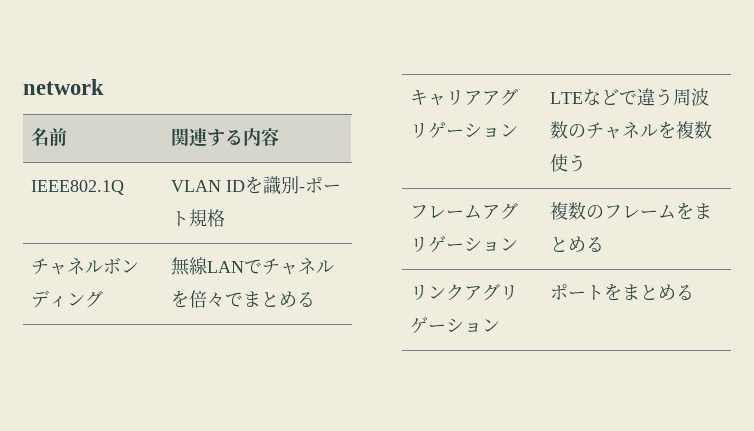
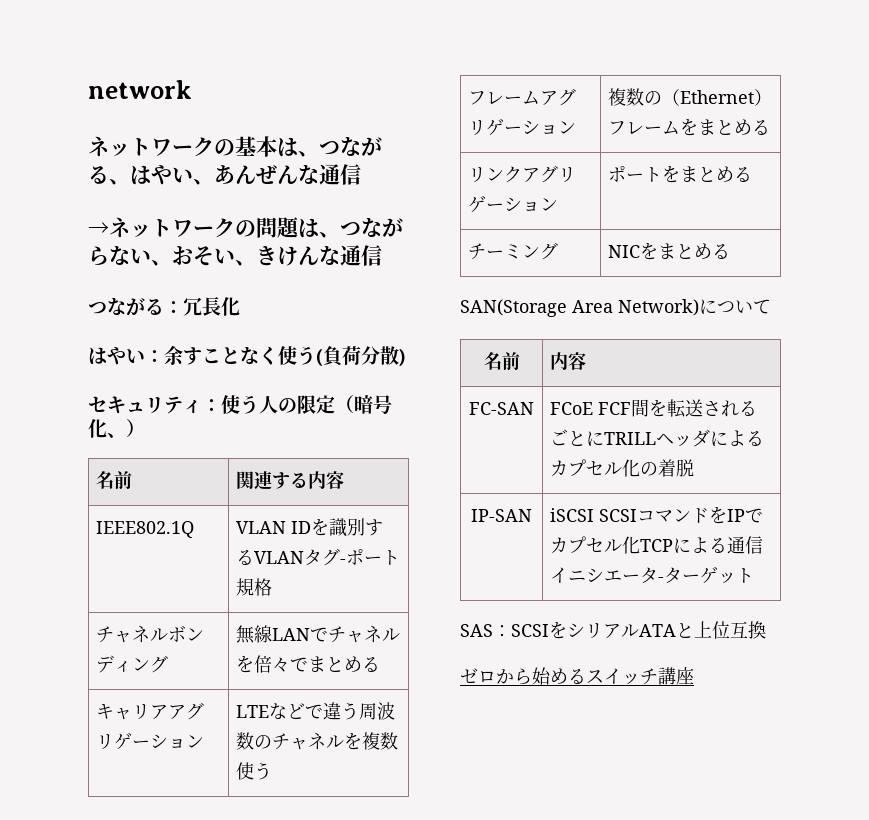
+ ネットワークの基本は、つながる、はやい、あんぜんな通信
+ →ネットワークの問題は、つながらない、おそい、きけんな通信
+ つながる：冗長化
+ はやい：余すことなく使う(負荷分散)
+ セキュリティ：使う人の限定（暗号化、）
- IEEE802.1Q | VLAN IDを識別-ポート規格
+ IEEE802.1Q | VLAN IDを識別するVLANタグ-ポート規格
- フレームアグリゲーション | 複数のフレームをまとめる
+ フレームアグリゲーション | 複数の（Ethernet）フレームをまとめる
+ チーミング | NICをまとめる
+ SAN(Storage Area Network)について
+ 名前 | 内容
+ FC-SAN | FCoE FCF間を転送されるごとにTRILLヘッダによるカプセル化の着脱
+ IP-SAN | iSCSI SCSIコマンドをIPでカプセル化TCPによる通信イニシエータ-ターゲット
+ SAS：SCSIをシリアルATAと上位互換
+ ゼロから始めるスイッチ講座

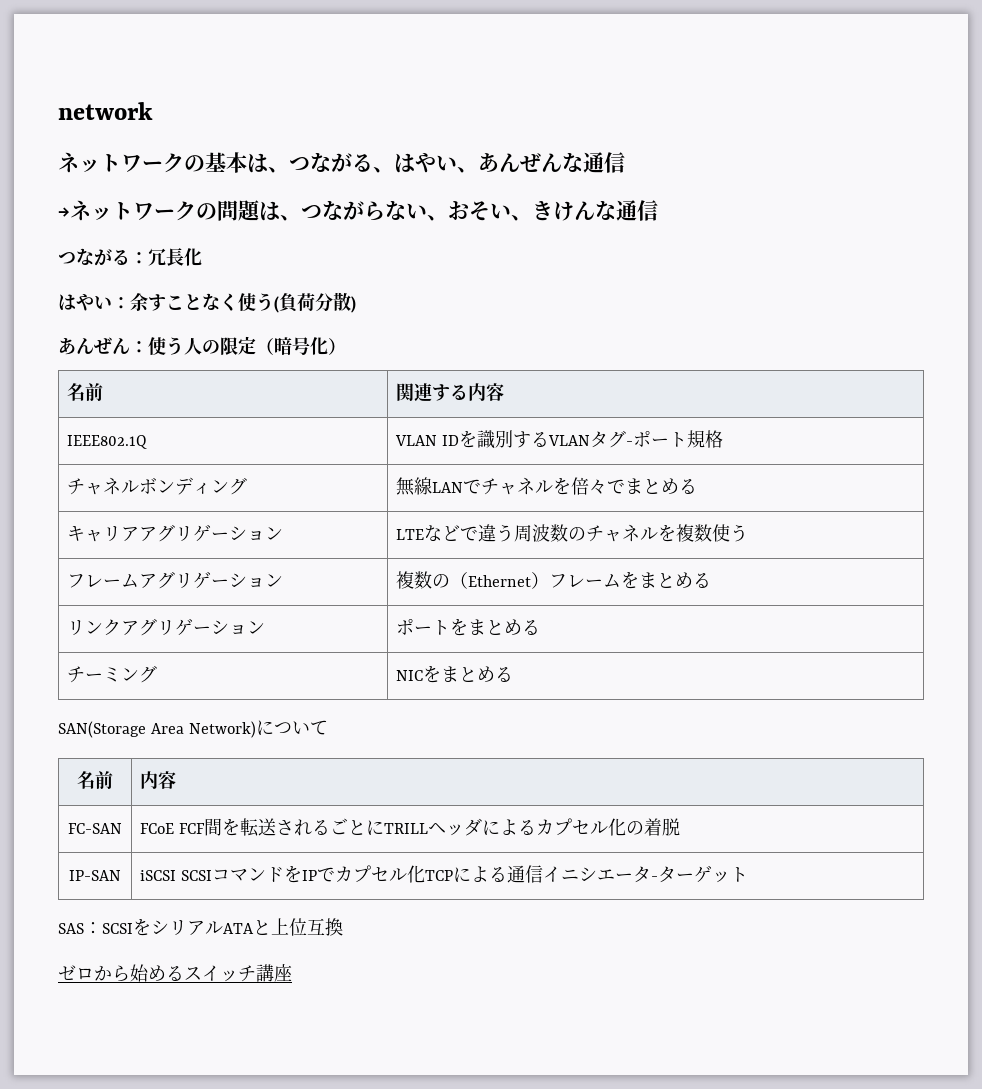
- セキュリティ：使う人の限定（暗号化、）
+ あんぜん：使う人の限定（暗号化）

